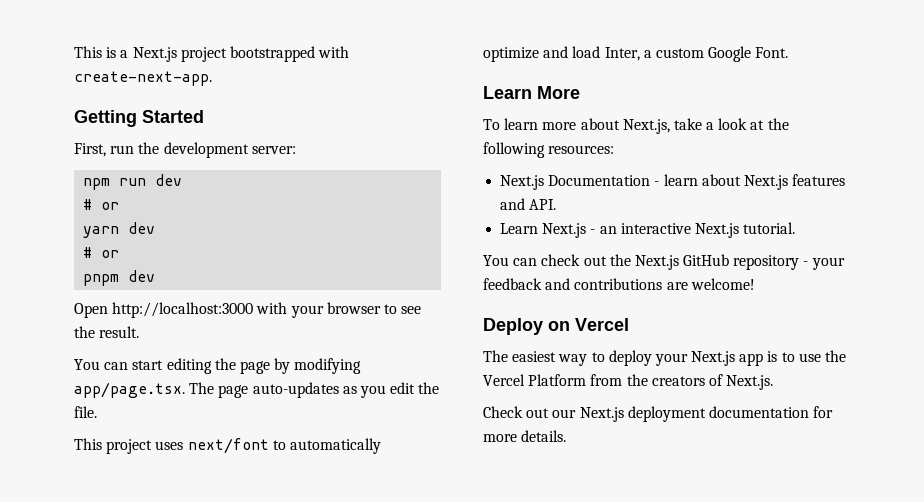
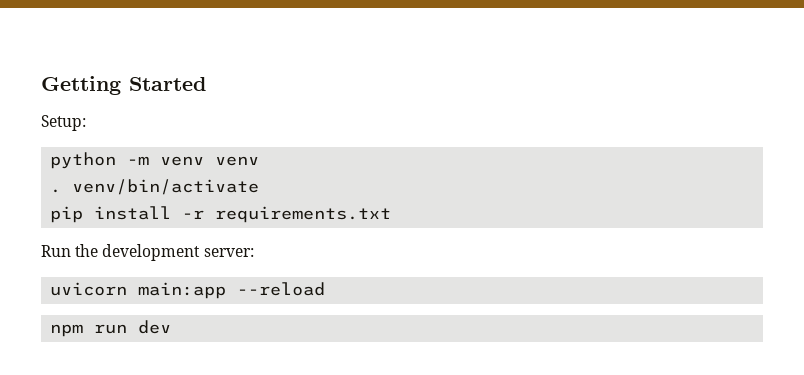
- This is a Next.js project bootstrapped with create-next-app.
  Getting Started
- First, run the development server:
+ Setup:
+ python -m venv venv
+ . venv/bin/activate
+ pip install -r requirements.txt
+ Run the development server:
+ uvicorn main:app --reload
  npm run dev
- # or
- yarn dev
- # or
- pnpm dev
- Open http://localhost:3000 with your browser to see the result.
- You can start editing the page by modifying app/page.tsx. The page auto-updates as you edit the file.
- This project uses next/font to automatically optimize and load Inter, a custom Google Font.
- Learn More
- To learn more about Next.js, take a look at the following resources:
- Next.js Documentation - learn about Next.js features and API.
- Learn Next.js - an interactive Next.js tutorial.
- You can check out the Next.js GitHub repository - your feedback and contributions are welcome!
- Deploy on Vercel
- The easiest way to deploy your Next.js app is to use the Vercel Platform from the creators of Next.js.
- Check out our Next.js deployment documentation for more details.

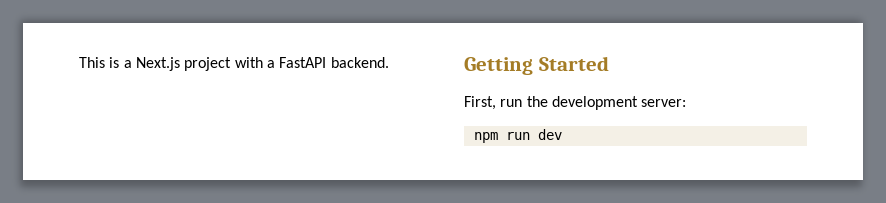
+ This is a Next.js project with a FastAPI backend.
  Getting Started
- Setup:
- python -m venv venv
- . venv/bin/activate
- pip install -r requirements.txt
- Run the development server:
+ First, run the development server:
- uvicorn main:app --reload

